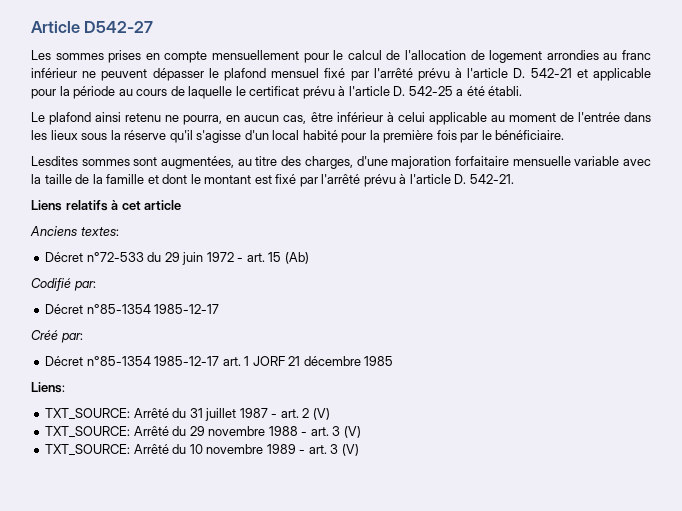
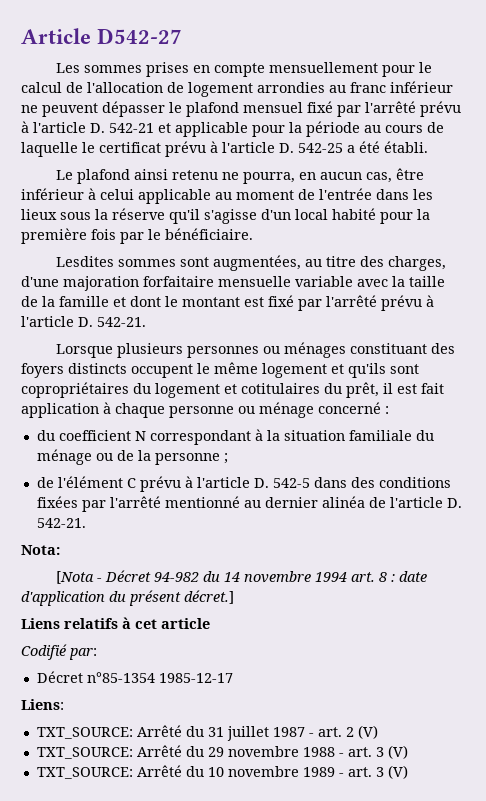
+ Lorsque plusieurs personnes ou ménages constituant des foyers distincts occupent le même logement et qu'ils sont copropriétaires du logement et cotitulaires du prêt, il est fait application à chaque personne ou ménage concerné :
+ du coefficient N correspondant à la situation familiale du ménage ou de la personne ;
+ de l'élément C prévu à l'article D. 542-5 dans des conditions fixées par l'arrêté mentionné au dernier alinéa de l'article D. 542-21.
+ Nota:
+ [Nota - Décret 94-982 du 14 novembre 1994 art. 8 : date d'application du présent décret.]
- Anciens textes:
- Décret n°72-533 du 29 juin 1972 - art. 15 (Ab)
- Créé par:
- Décret n°85-1354 1985-12-17 art. 1 JORF 21 décembre 1985

